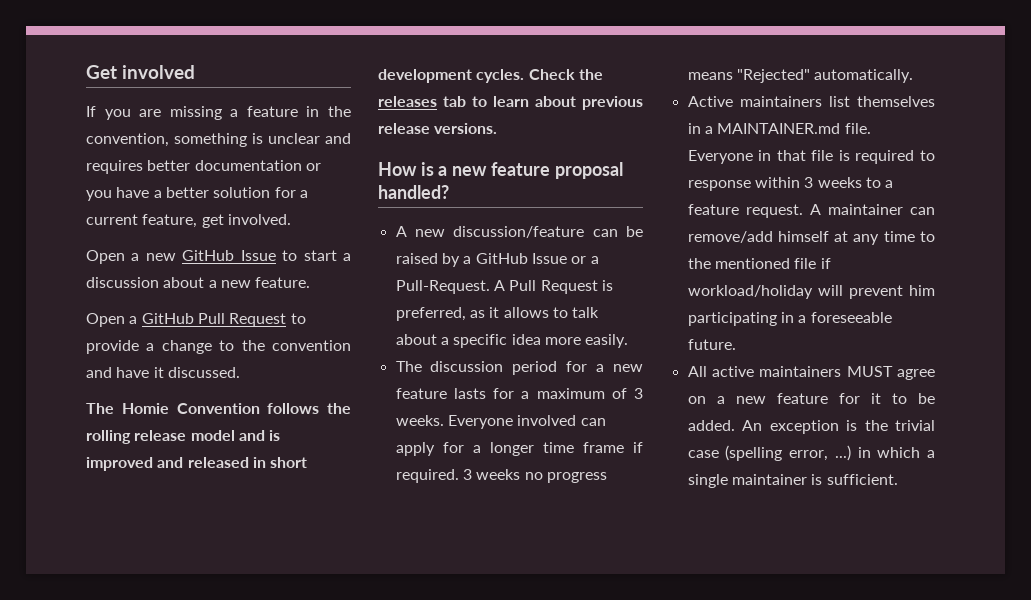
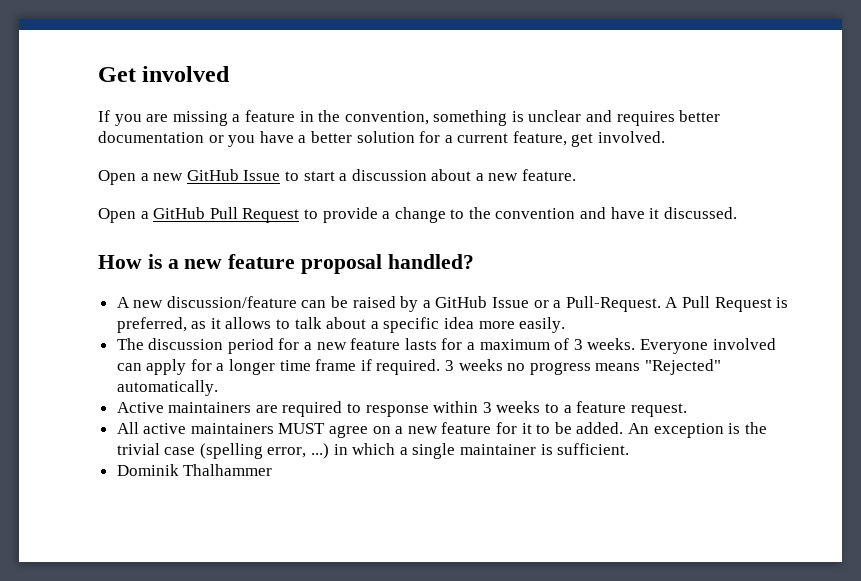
- The Homie Convention follows the rolling release model and is improved and released in short development cycles. Check the releases tab to learn about previous release versions.
- Active maintainers list themselves in a MAINTAINER.md file. Everyone in that file is required to response within 3 weeks to a feature request. A maintainer can remove/add himself at any time to the mentioned file if workload/holiday will prevent him participating in a foreseeable future.
+ Active maintainers are required to response within 3 weeks to a feature request.
+ Dominik Thalhammer

